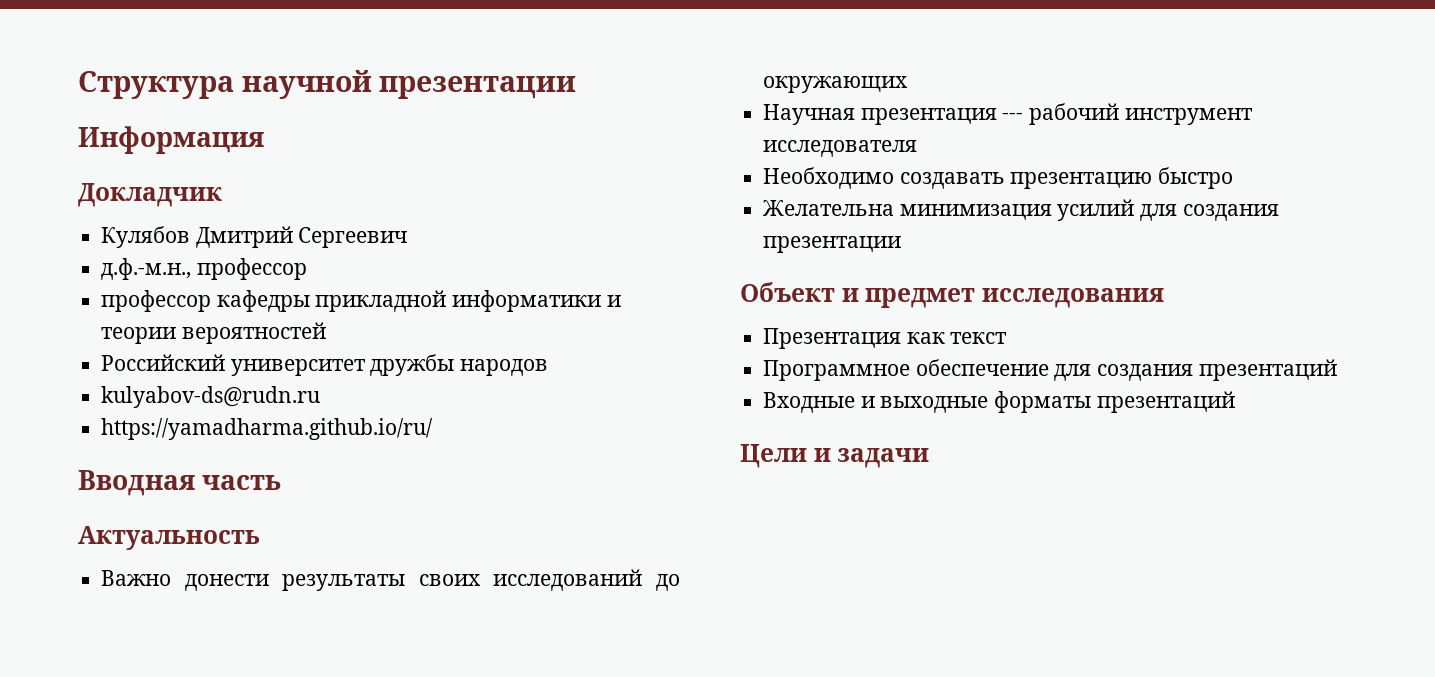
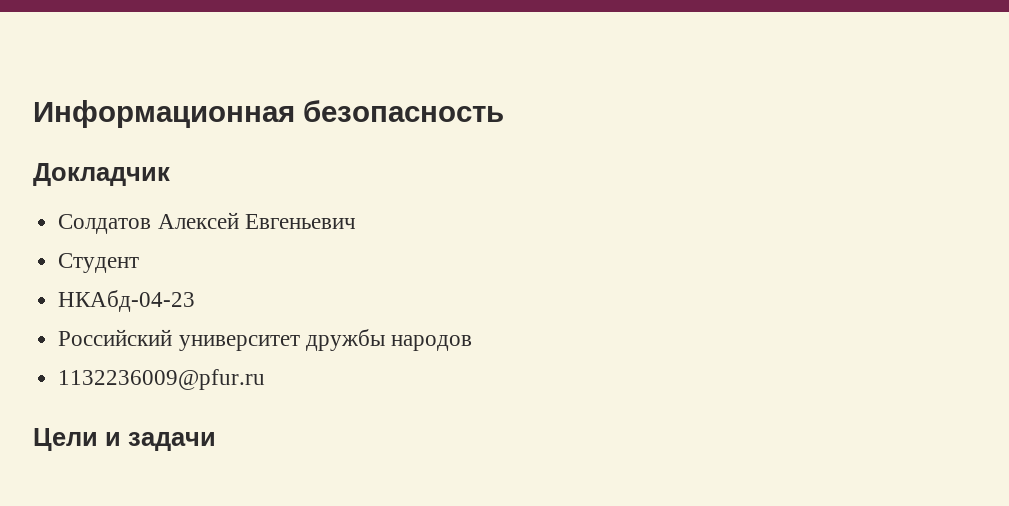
- Структура научной презентации
- Информация
+ Информационная безопасность
  Докладчик
- Кулябов Дмитрий Сергеевич
- д.ф.-м.н., профессор
- профессор кафедры прикладной информатики и теории вероятностей
+ Солдатов Алексей Евгеньевич
+ Студент
+ НКАбд-04-23
  Российский университет дружбы народов
- kulyabov-ds@rudn.ru
- https://yamadharma.github.io/ru/
- Вводная часть
- Актуальность
- Важно донести результаты своих исследований до окружающих
- Научная презентация --- рабочий инструмент исследователя
- Необходимо создавать презентацию быстро
- Желательна минимизация усилий для создания презентации
- Объект и предмет исследования
- Презентация как текст
- Программное обеспечение для создания презентаций
- Входные и выходные форматы презентаций
+ 1132236009@pfur.ru

